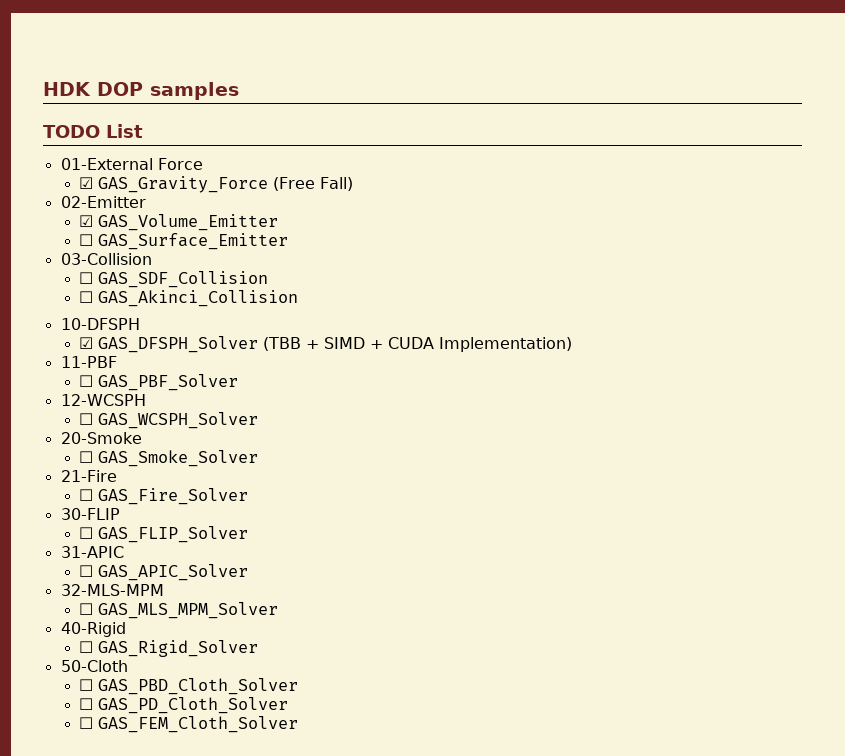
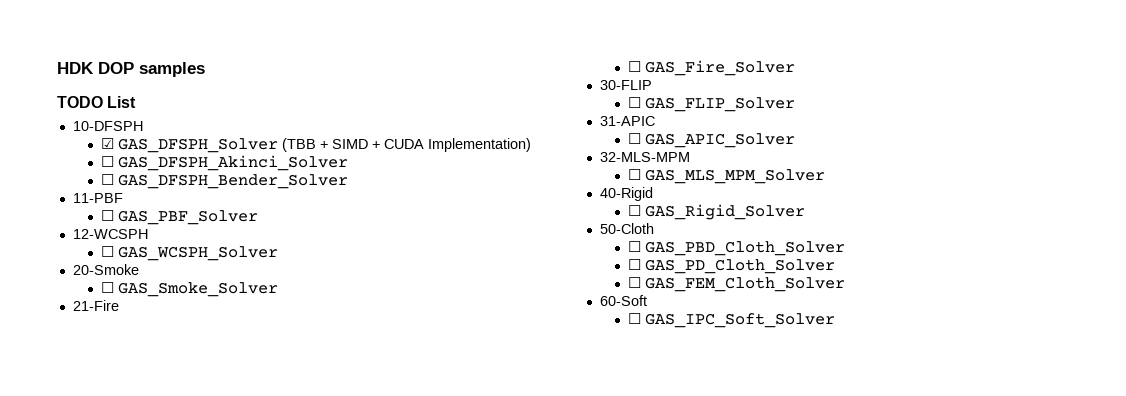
- 01-External Force
- ☑ GAS_Gravity_Force (Free Fall)
- 02-Emitter
- ☑ GAS_Volume_Emitter
- ☐ GAS_Surface_Emitter
- 03-Collision
- ☐ GAS_SDF_Collision
- ☐ GAS_Akinci_Collision
+ ☐ GAS_DFSPH_Akinci_Solver
+ ☐ GAS_DFSPH_Bender_Solver
+ 60-Soft
+ ☐ GAS_IPC_Soft_Solver

